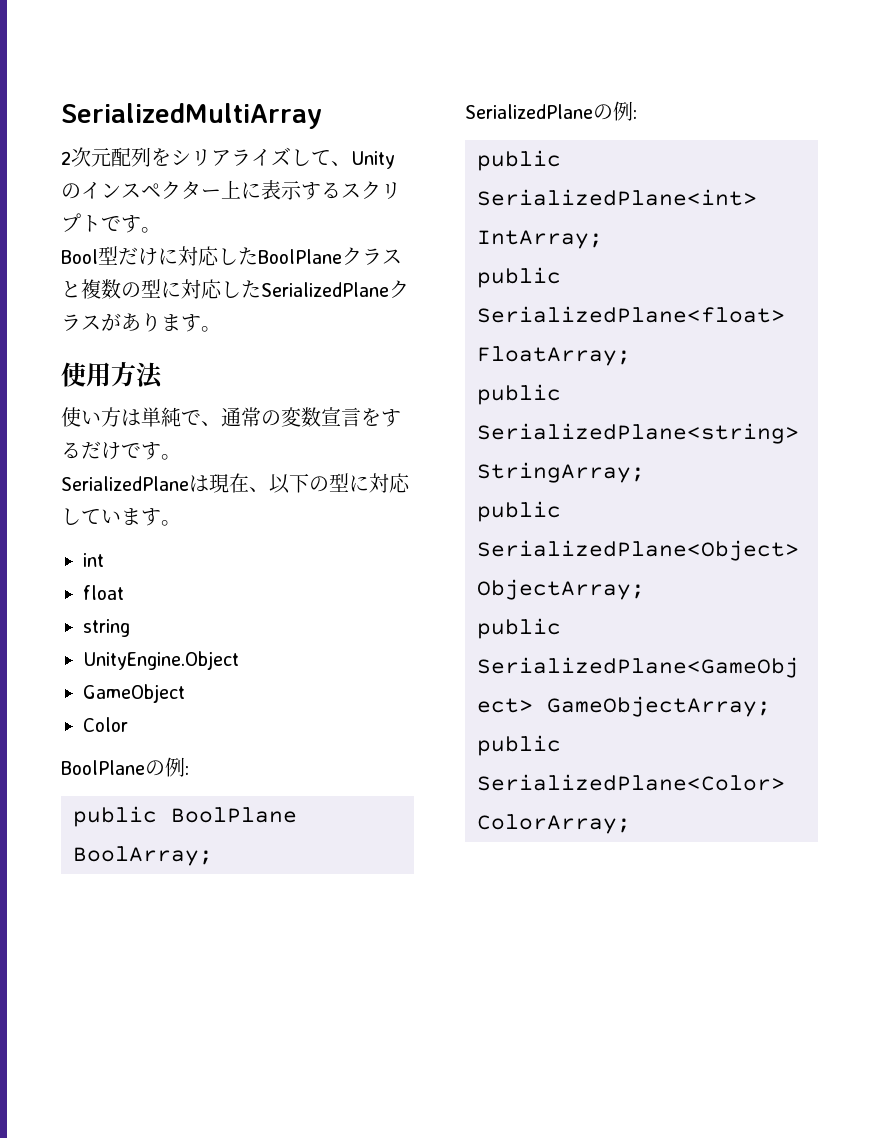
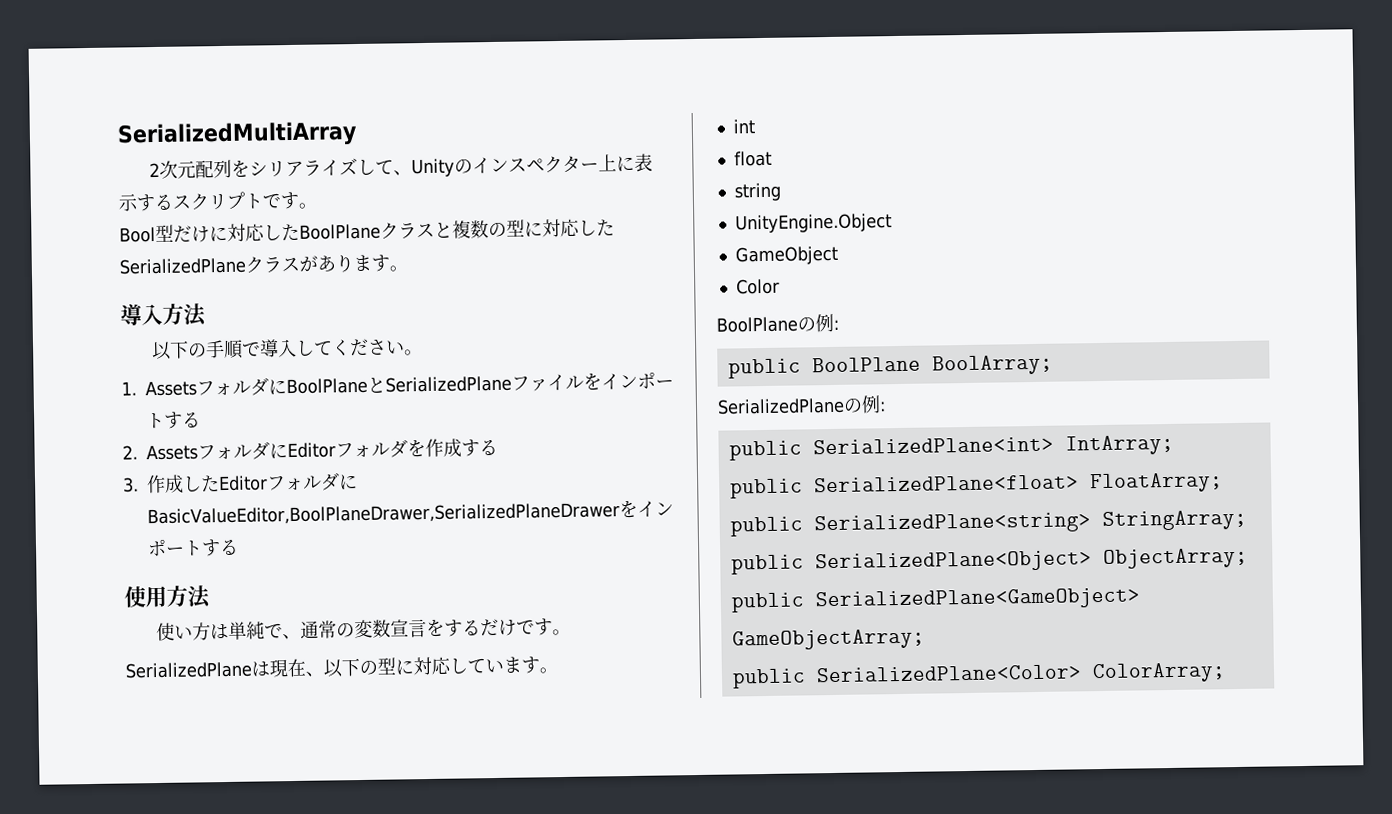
+ 導入方法
+ 以下の手順で導入してください。
+ 1. AssetsフォルダにBoolPlaneとSerializedPlaneファイルをインポートする
+ 2. AssetsフォルダにEditorフォルダを作成する
+ 3.作成したEditorフォルダにBasicValueEditor,BoolPlaneDrawer,SerializedPlaneDrawerをインポートする

